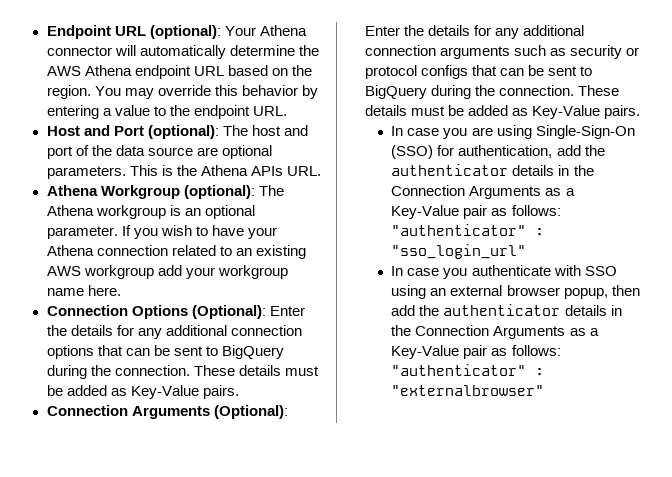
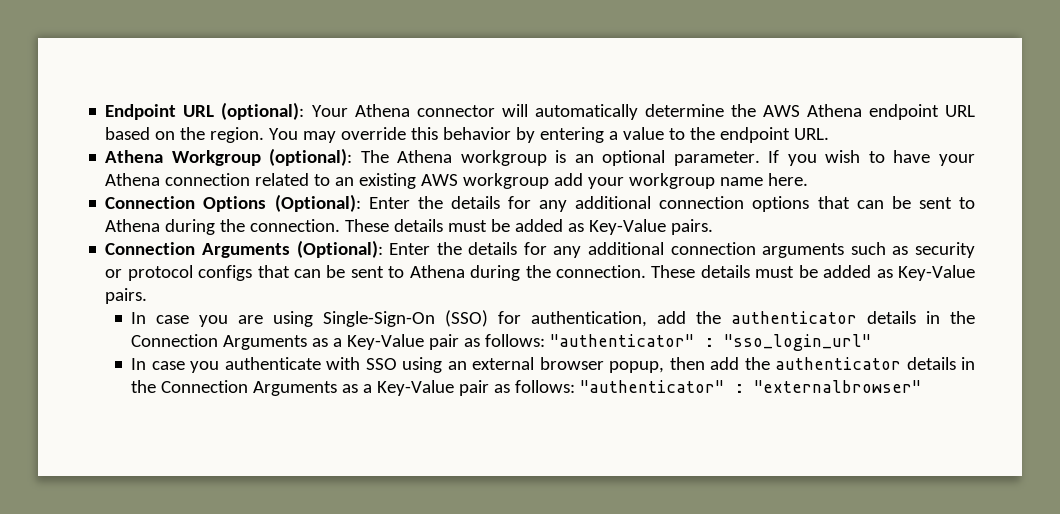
- Host and Port (optional): The host and port of the data source are optional parameters. This is the Athena APIs URL.
- Connection Options (Optional): Enter the details for any additional connection options that can be sent to BigQuery during the connection.
+ Connection Options (Optional): Enter the details for any additional connection options that can be sent to Athena during the connection.
- Connection Arguments (Optional): Enter the details for any additional connection arguments such as security or protocol configs that can be sent to BigQuery during the connection.
+ Connection Arguments (Optional): Enter the details for any additional connection arguments such as security or protocol configs that can be sent to Athena during the connection.

